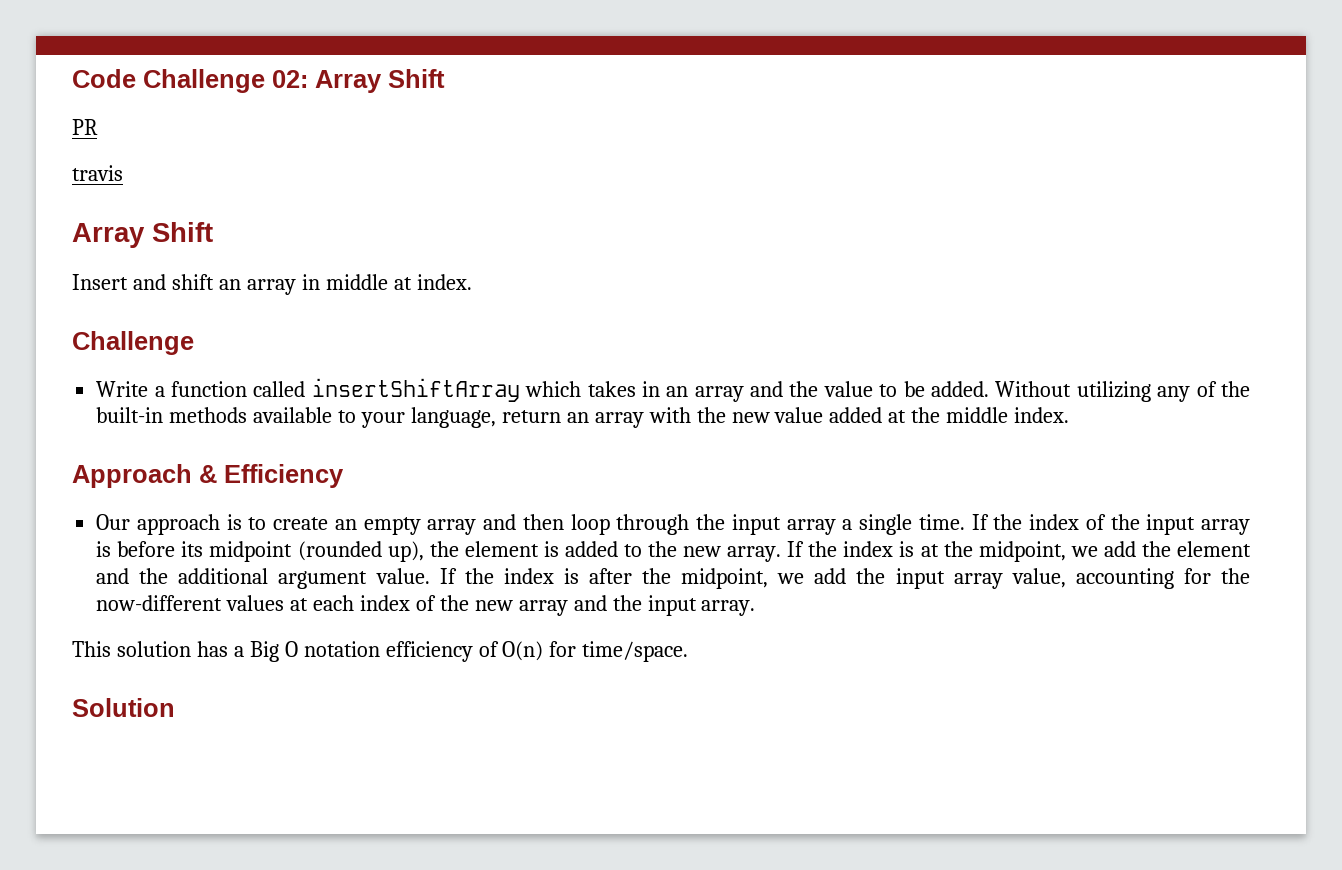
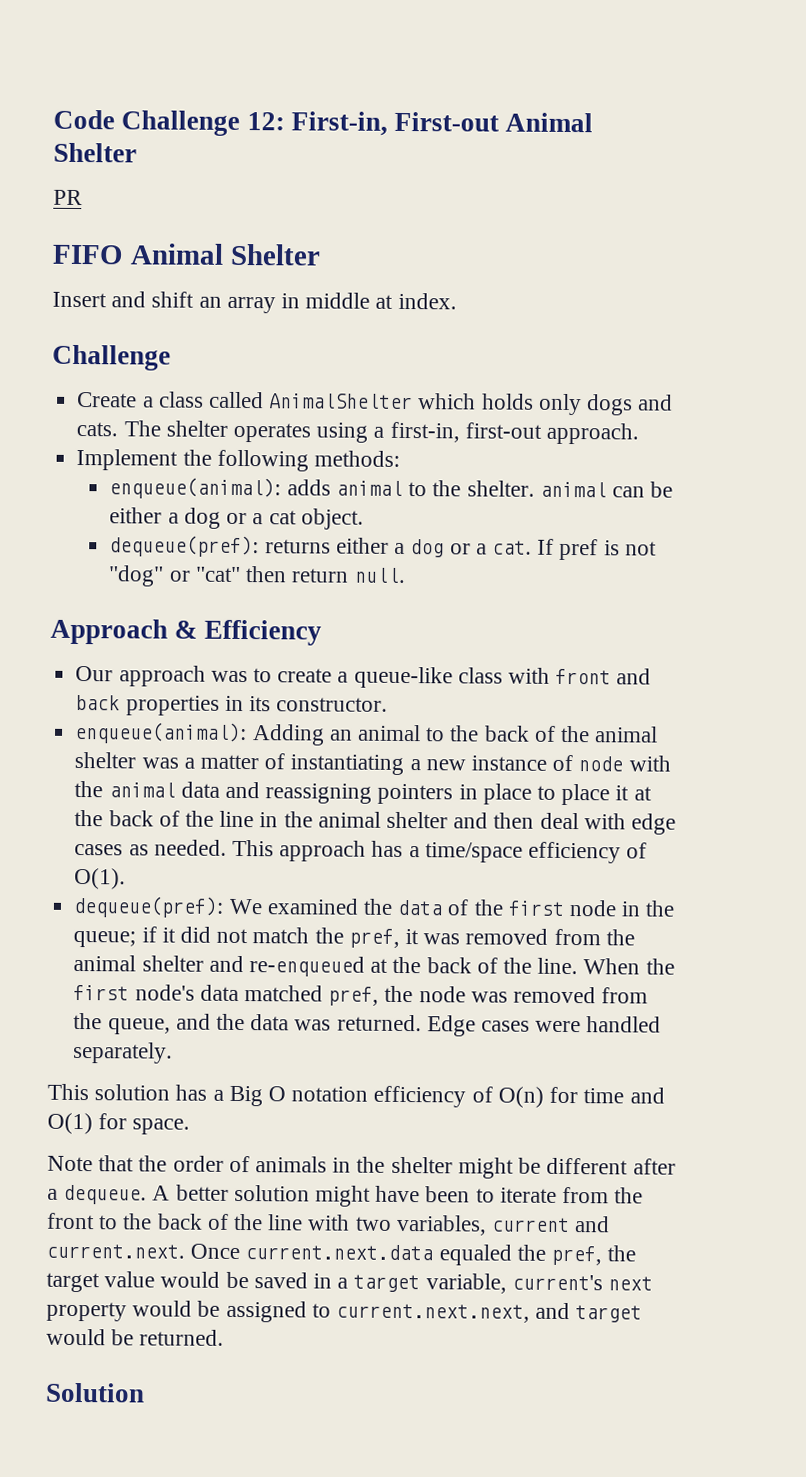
- Code Challenge 02: Array Shift
+ Code Challenge 12: First-in, First-out Animal Shelter
  PR
- travis
- Array Shift
+ FIFO Animal Shelter
- Write a function called insertShiftArray which takes in an array and the value to be added. Without utilizing any of the built-in methods available to your language, return an array with the new value added at the middle index.
+ Create a class called AnimalShelter which holds only dogs and cats. The shelter operates using a first-in, first-out approach.
+ Implement the following methods:
+ enqueue(animal): adds animal to the shelter. animal can be either a dog or a cat object.
+ dequeue(pref): returns either a dog or a cat. If pref is not "dog" or "cat" then return null.
- Our approach is to create an empty array and then loop through the input array a single time. If the index of the input array is before its midpoint (rounded up), the element is added to the new array. If the index is at the midpoint, we add the element and the additional argument value. If the index is after the midpoint, we add the input array value, accounting for the now-different values at each index of the new array and the input array.
+ Our approach was to create a queue-like class with front and back properties in its constructor.
+ enqueue(animal): Adding an animal to the back of the animal shelter was a matter of instantiating a new instance of node with the animal data and reassigning pointers in place to place it at the back of the line in the animal shelter and then deal with edge cases as needed. This approach has a time/space efficiency of O(1).
+ dequeue(pref): We examined the data of the first node in the queue; if it did not match the pref, it was removed from the animal shelter and re-enqueued at the back of the line. When the first node's data matched pref, the node was removed from the queue, and the data was returned. Edge cases were handled separately.
- This solution has a Big O notation efficiency of O(n) for time/space.
+ This solution has a Big O notation efficiency of O(n) for time and O(1) for space.
+ Note that the order of animals in the shelter might be different after a dequeue. A better solution might have been to iterate from the front to the back of the line with two variables, current and current.next. Once current.next.data equaled the pref, the target value would be saved in a target variable, current's next property would be assigned to current.next.next, and target would be returned.

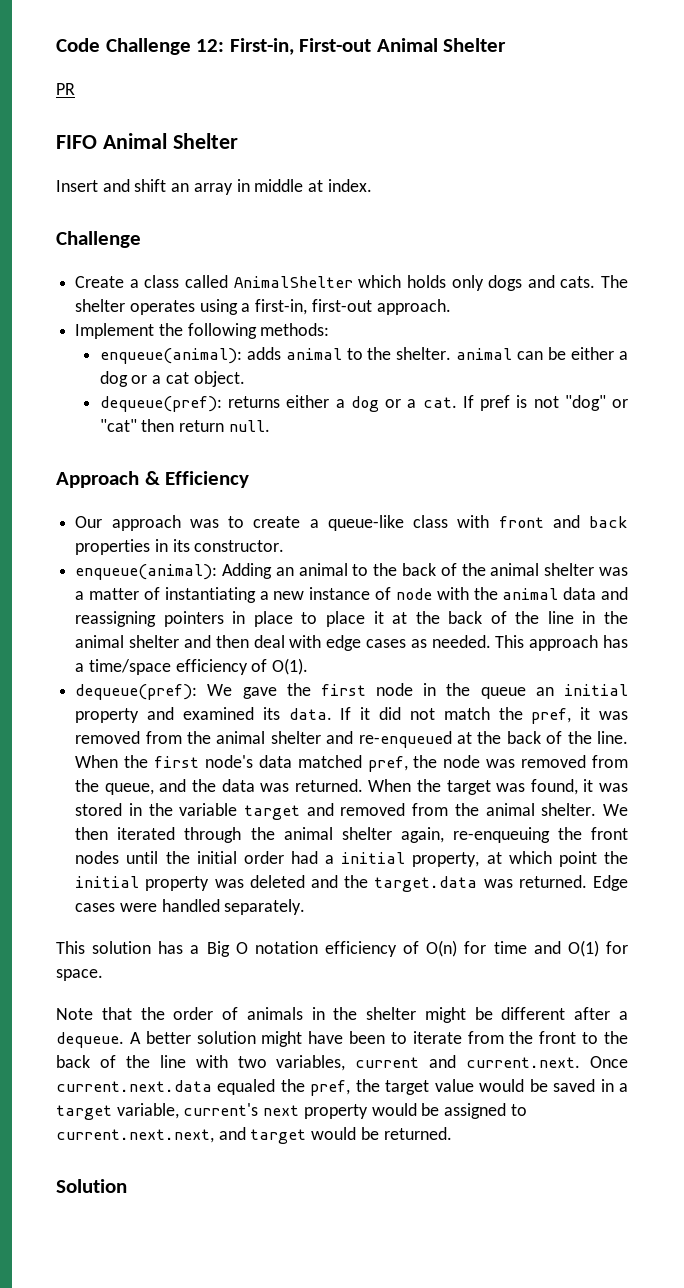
- dequeue(pref): We examined the data of the first node in the queue; if it did not match the pref, it was removed from the animal shelter and re-enqueued at the back of the line.
+ dequeue(pref): We gave the first node in the queue an initial property and examined its data. If it did not match the pref, it was removed from the animal shelter and re-enqueued at the back of the line.
+ When the target was found, it was stored in the variable target and removed from the animal shelter. We then iterated through the animal shelter again, re-enqueuing the front nodes until the initial order had a initial property, at which point the initial property was deleted and the target.data was returned.

